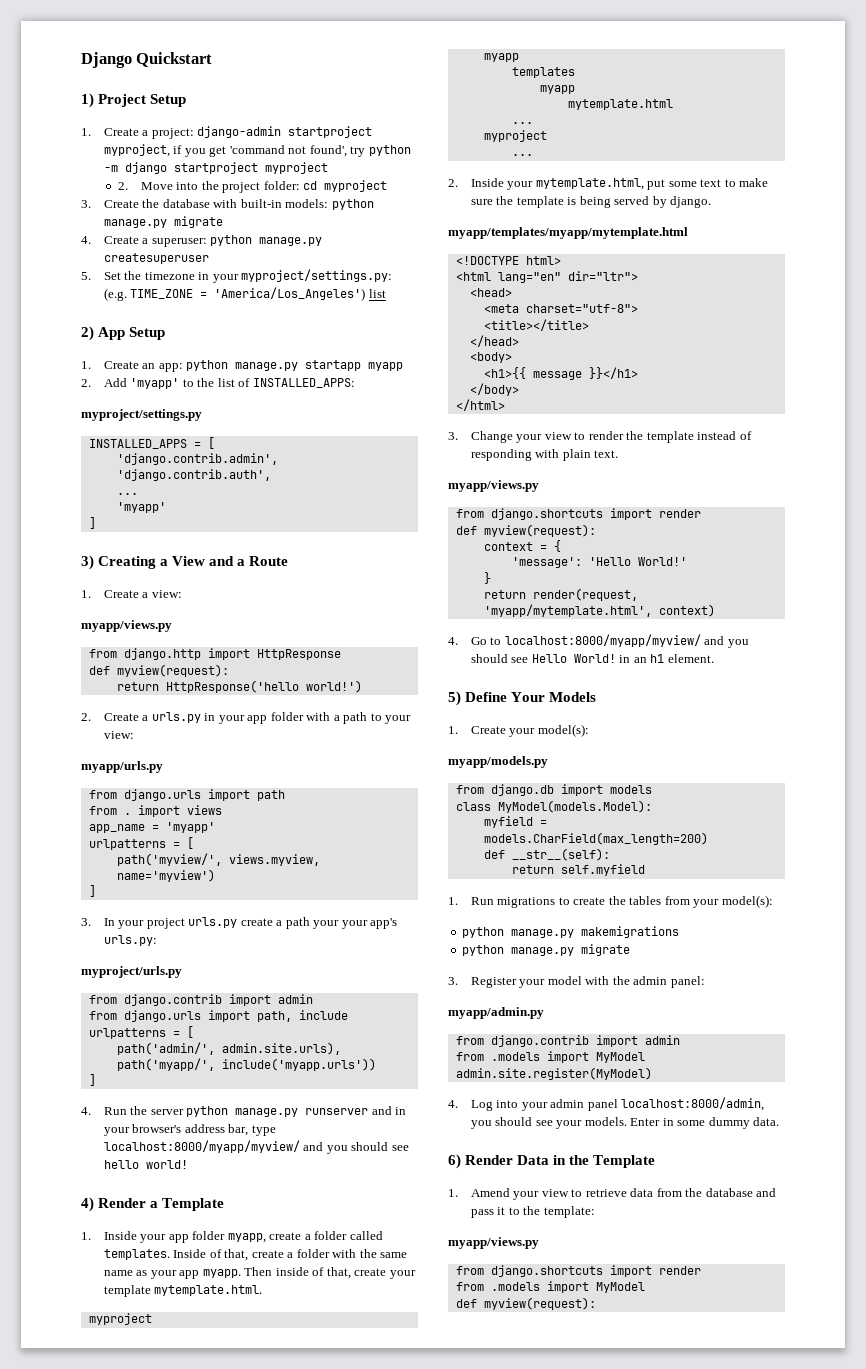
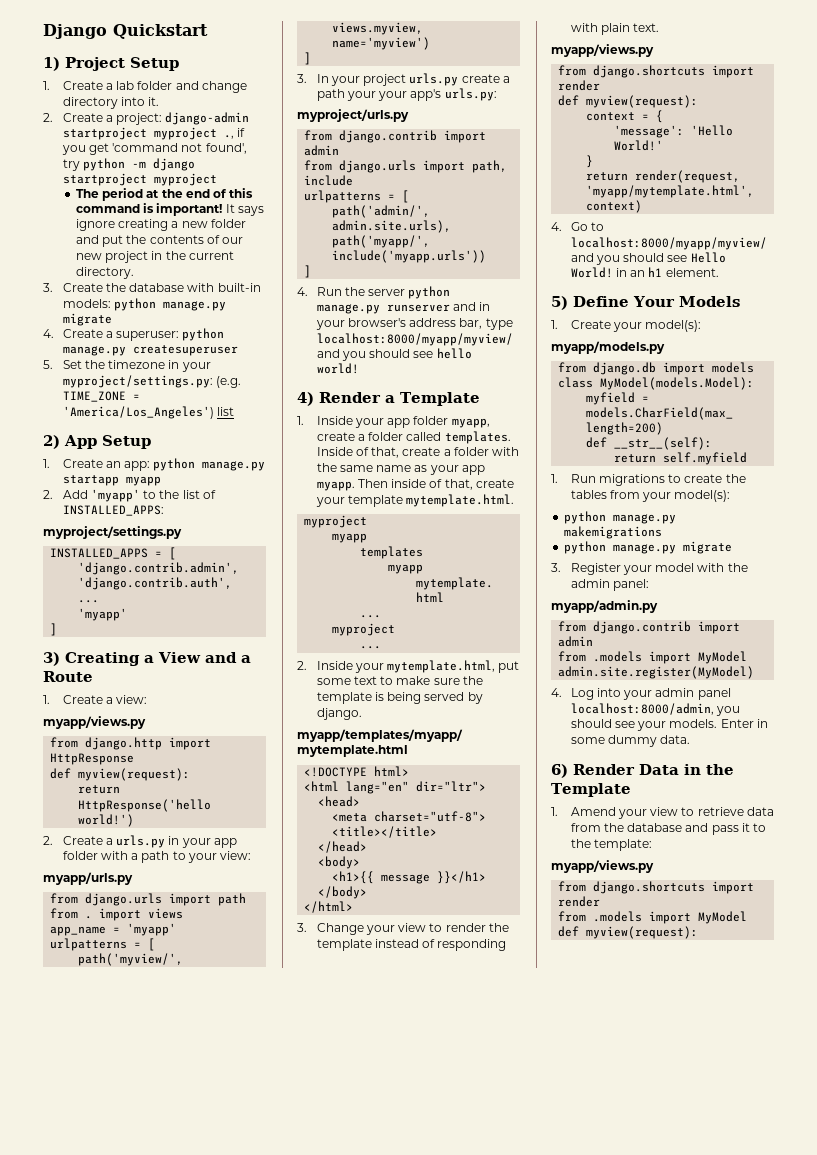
- 1. Create a project: django-admin startproject myproject, if you get 'command not found', try python -m django startproject myproject
+ 1. Create a lab folder and change directory into it.
+ 2. Create a project: django-admin startproject myproject ., if you get 'command not found', try python -m django startproject myproject
- 2. Move into the project folder: cd myproject
+ The period at the end of this command is important! It says ignore creating a new folder and put the contents of our new project in the current directory.

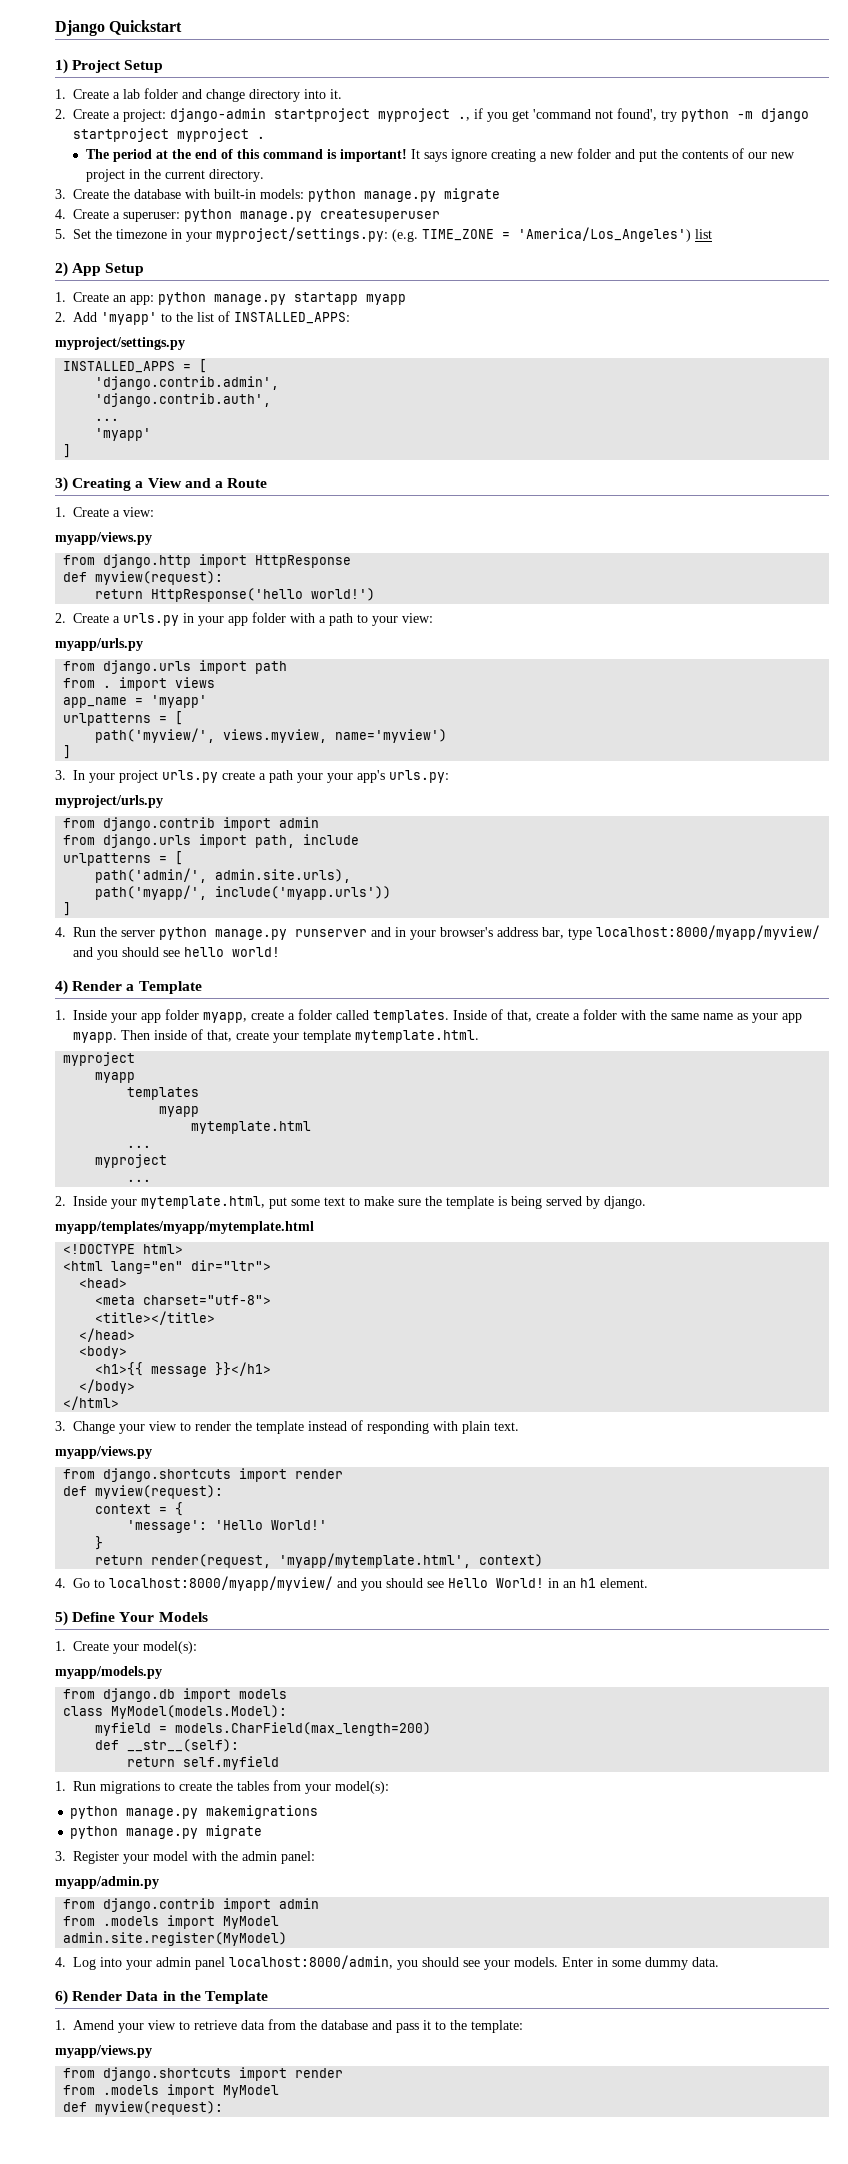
- 2. Create a project: django-admin startproject myproject ., if you get 'command not found', try python -m django startproject myproject
+ 2. Create a project: django-admin startproject myproject ., if you get 'command not found', try python -m django startproject myproject .

